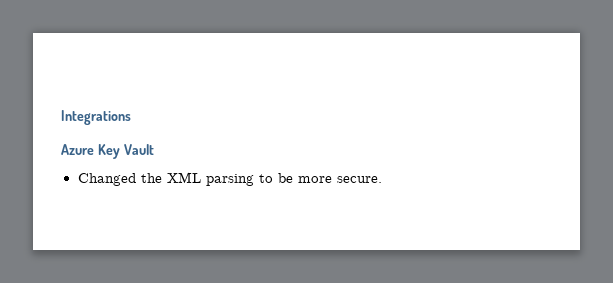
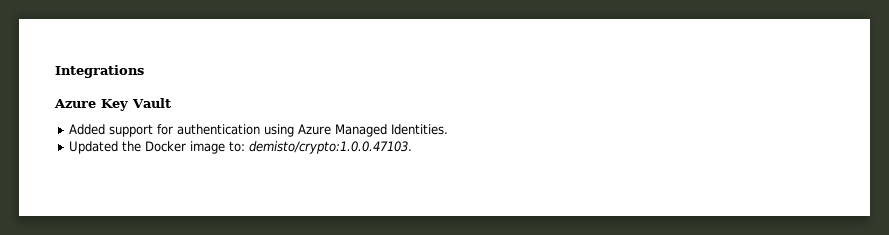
- Changed the XML parsing to be more secure.
+ Added support for authentication using Azure Managed Identities.
+ Updated the Docker image to: demisto/crypto:1.0.0.47103.

